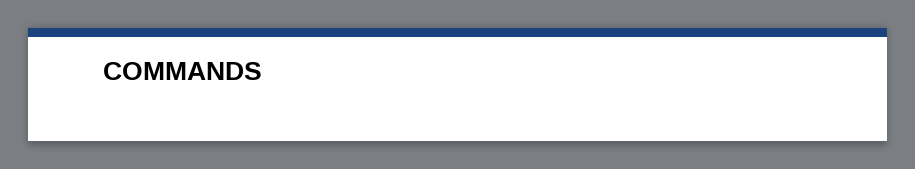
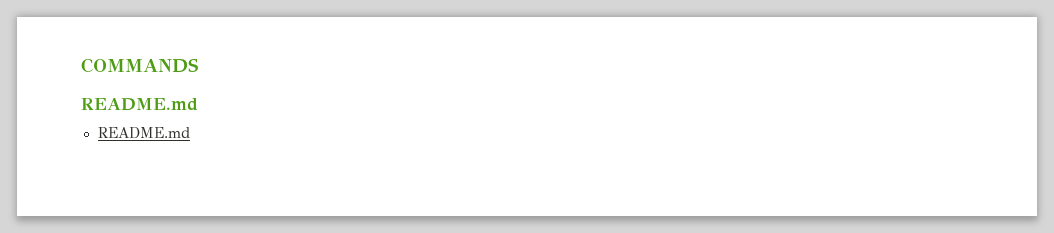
  COMMANDS
+ README.md
+ README.md

